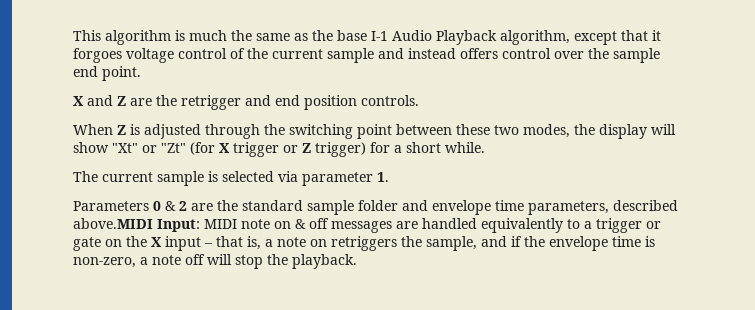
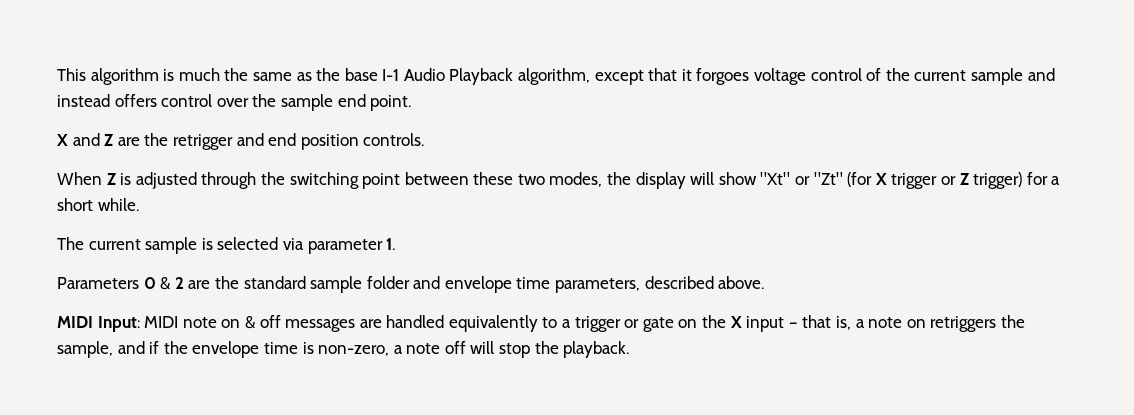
- Parameters 0 & 2 are the standard sample folder and envelope time parameters, described above.MIDI Input: MIDI note on & off messages are handled equivalently to a trigger or gate on the X input – that is, a note on retriggers the sample, and if the envelope time is non-zero, a note off will stop the playback.
+ Parameters 0 & 2 are the standard sample folder and envelope time parameters, described above.
+ MIDI Input: MIDI note on & off messages are handled equivalently to a trigger or gate on the X input – that is, a note on retriggers the sample, and if the envelope time is non-zero, a note off will stop the playback.

